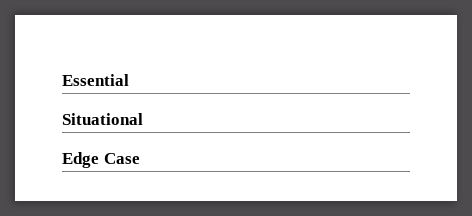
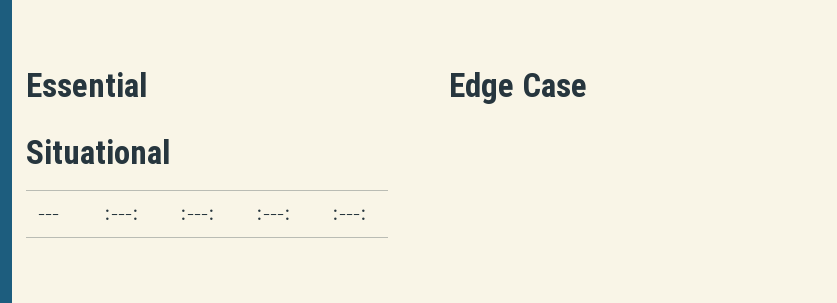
+ --- | :---: | :---: | :---: | :---:

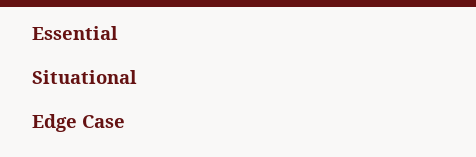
- --- | :---: | :---: | :---: | :---:

